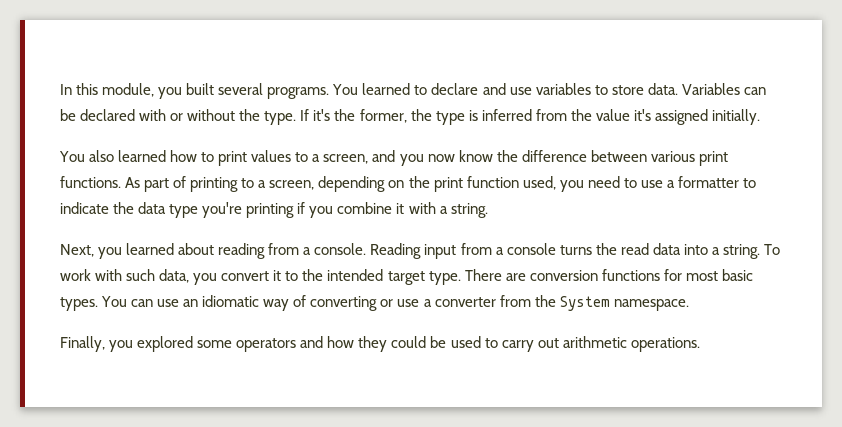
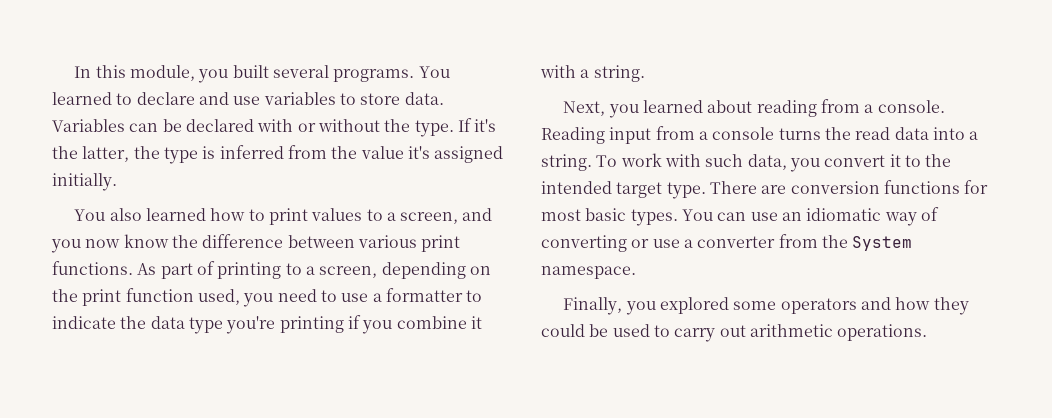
- If it's the former, the type is inferred from the value it's assigned initially.
+ If it's the latter, the type is inferred from the value it's assigned initially.

